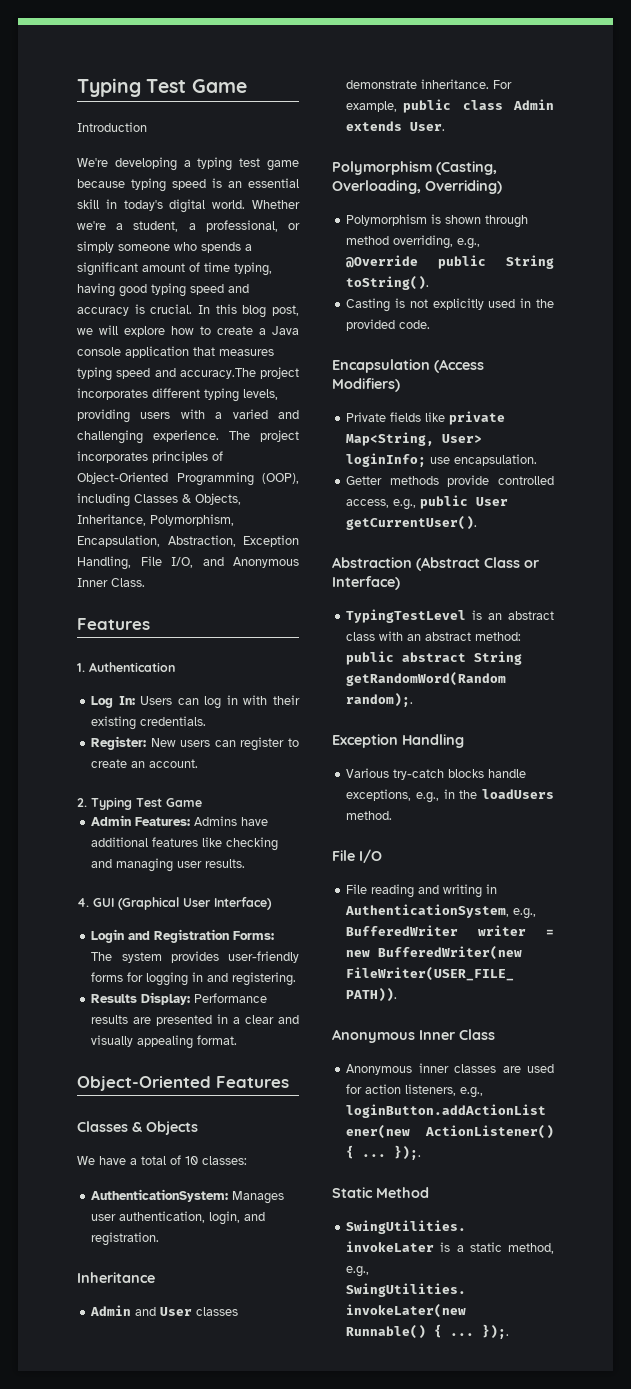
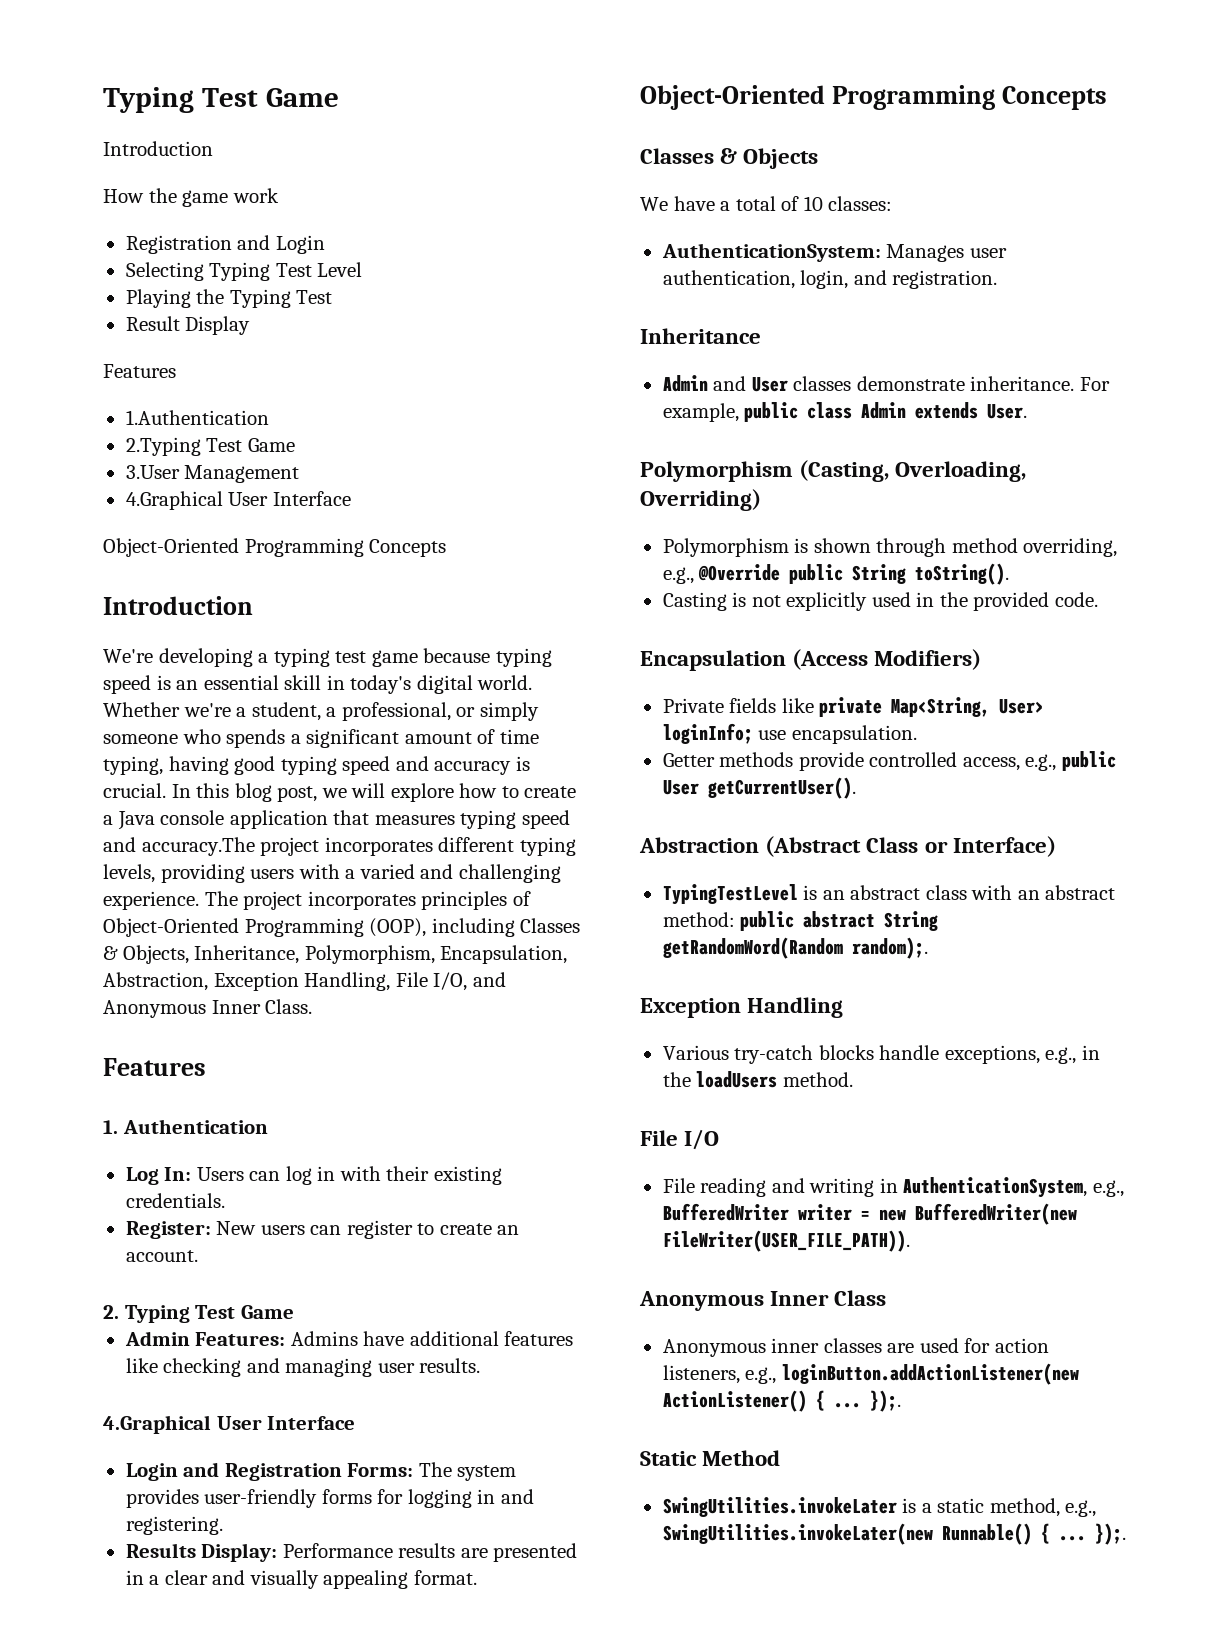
+ How the game work
+ Registration and Login
+ Selecting Typing Test Level
+ Playing the Typing Test
+ Result Display
+ Features
+ 1.Authentication
+ 2.Typing Test Game
+ 3.User Management
+ 4.Graphical User Interface
+ Object-Oriented Programming Concepts
+ Introduction
  Admin Features: Admins have additional features like checking and managing user results.
- 4. GUI (Graphical User Interface)
+ 4.Graphical User Interface
  Results Display: Performance results are presented in a clear and visually appealing format.
- Object-Oriented Features
+ Object-Oriented Programming Concepts

